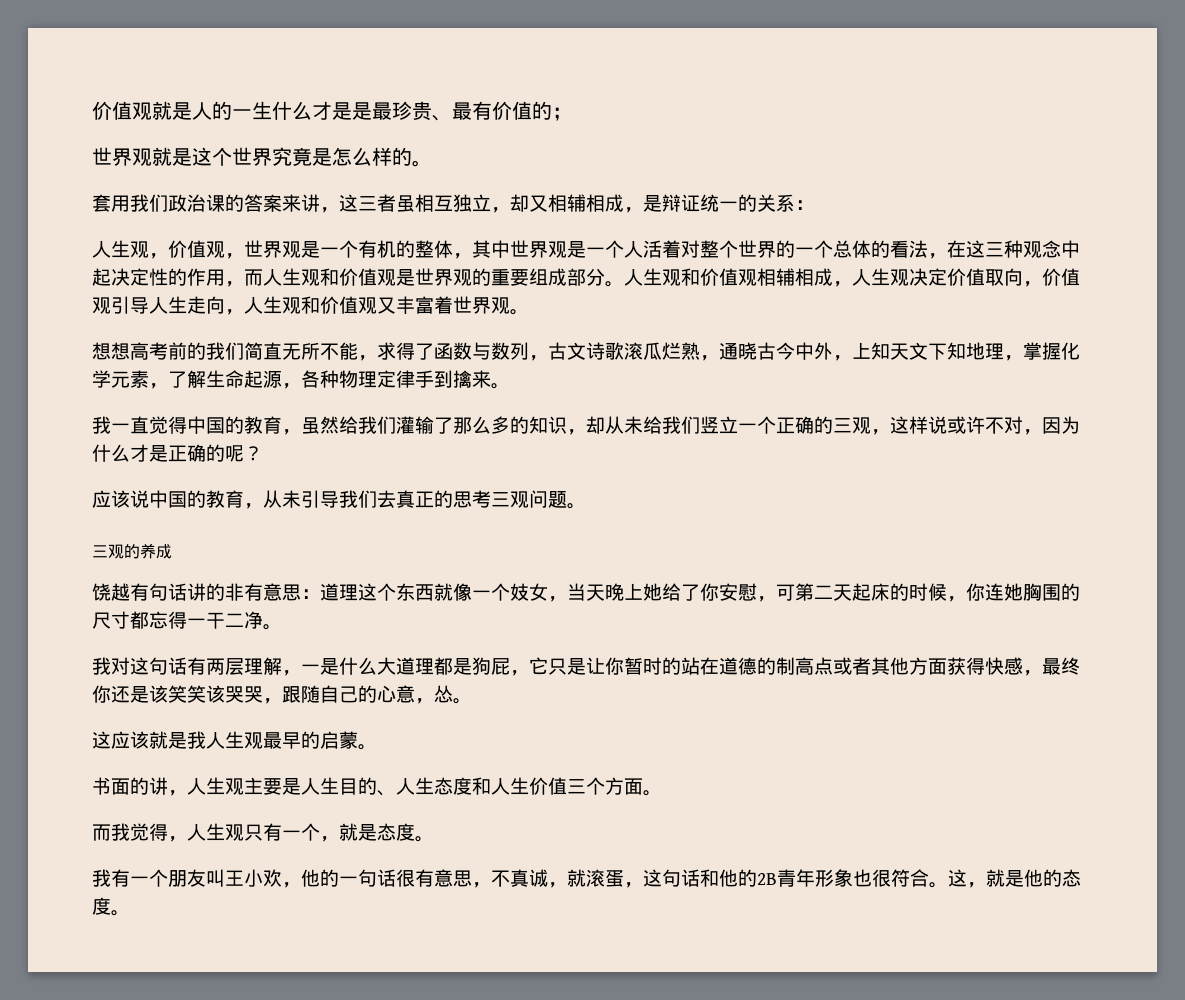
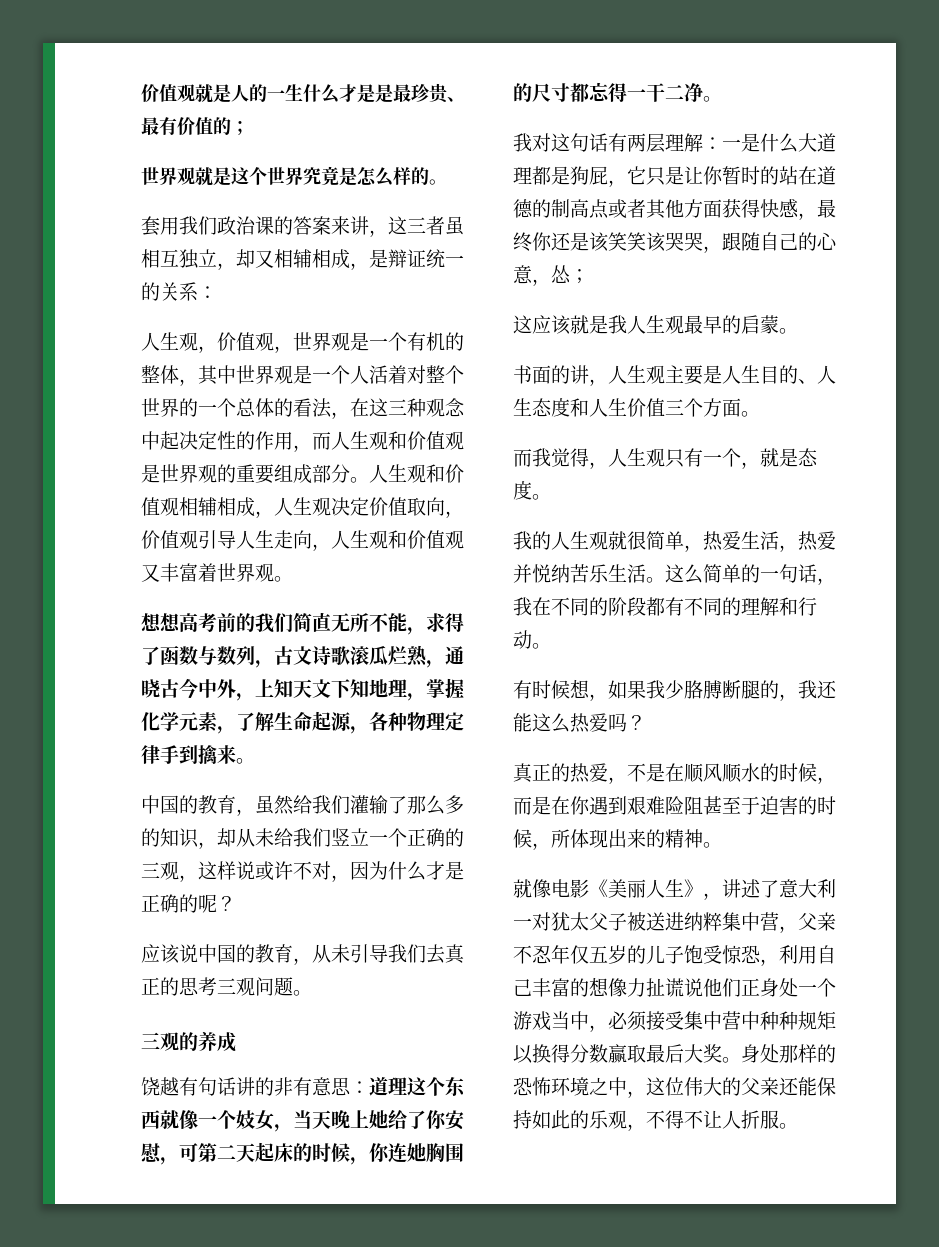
- 我一直觉得中国的教育，虽然给我们灌输了那么多的知识，却从未给我们竖立一个正确的三观，这样说或许不对，因为什么才是正确的呢？
+ 中国的教育，虽然给我们灌输了那么多的知识，却从未给我们竖立一个正确的三观，这样说或许不对，因为什么才是正确的呢？
- 我对这句话有两层理解，一是什么大道理都是狗屁，它只是让你暂时的站在道德的制高点或者其他方面获得快感，最终你还是该笑笑该哭哭，跟随自己的心意，怂。
+ 我对这句话有两层理解：一是什么大道理都是狗屁，它只是让你暂时的站在道德的制高点或者其他方面获得快感，最终你还是该笑笑该哭哭，跟随自己的心意，怂；
- 我有一个朋友叫王小欢，他的一句话很有意思，不真诚，就滚蛋，这句话和他的2B青年形象也很符合。这，就是他的态度。
+ 我的人生观就很简单，热爱生活，热爱并悦纳苦乐生活。这么简单的一句话，我在不同的阶段都有不同的理解和行动。
+ 有时候想，如果我少胳膊断腿的，我还能这么热爱吗？
+ 真正的热爱，不是在顺风顺水的时候，而是在你遇到艰难险阻甚至于迫害的时候，所体现出来的精神。
+ 就像电影《美丽人生》，讲述了意大利一对犹太父子被送进纳粹集中营，父亲不忍年仅五岁的儿子饱受惊恐，利用自己丰富的想像力扯谎说他们正身处一个游戏当中，必须接受集中营中种种规矩以换得分数赢取最后大奖。身处那样的恐怖环境之中，这位伟大的父亲还能保持如此的乐观，不得不让人折服。

